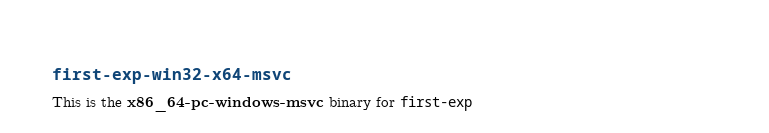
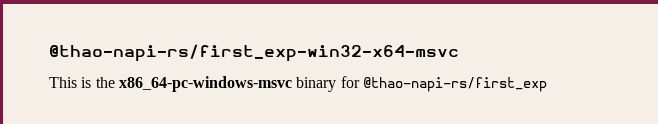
- first-exp-win32-x64-msvc
+ @thao-napi-rs/first_exp-win32-x64-msvc
- This is the x86_64-pc-windows-msvc binary for first-exp
+ This is the x86_64-pc-windows-msvc binary for @thao-napi-rs/first_exp

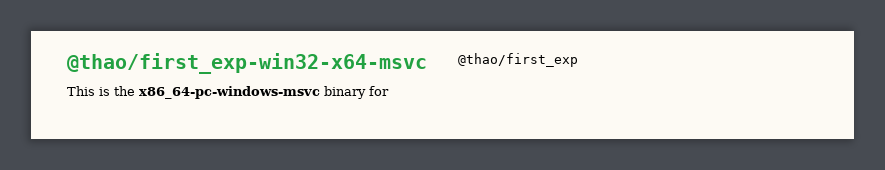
- @thao-napi-rs/first_exp-win32-x64-msvc
+ @thao/first_exp-win32-x64-msvc
- This is the x86_64-pc-windows-msvc binary for @thao-napi-rs/first_exp
+ This is the x86_64-pc-windows-msvc binary for @thao/first_exp

